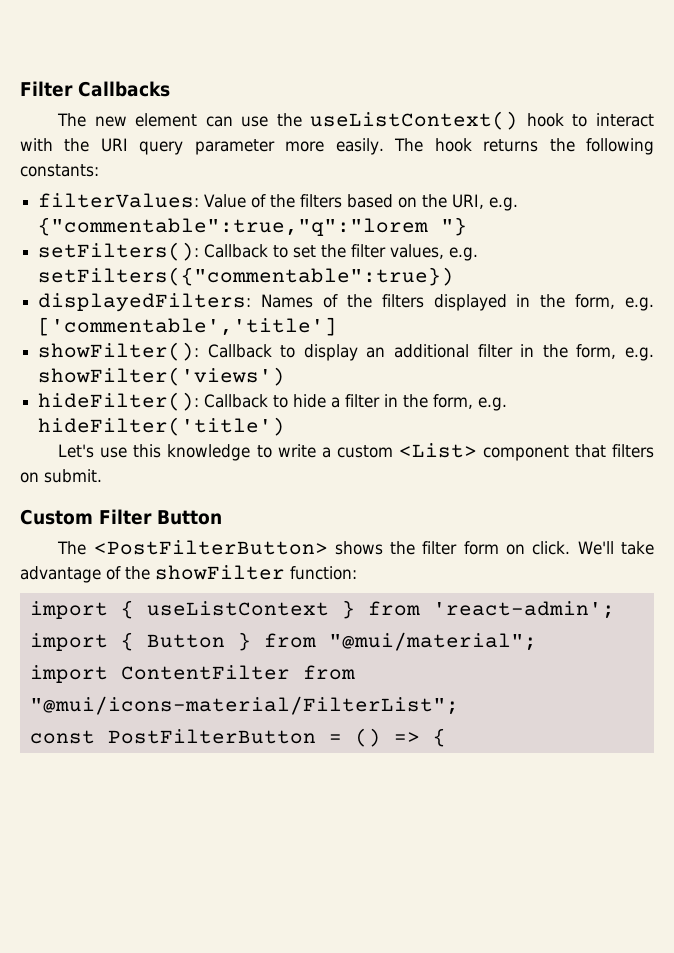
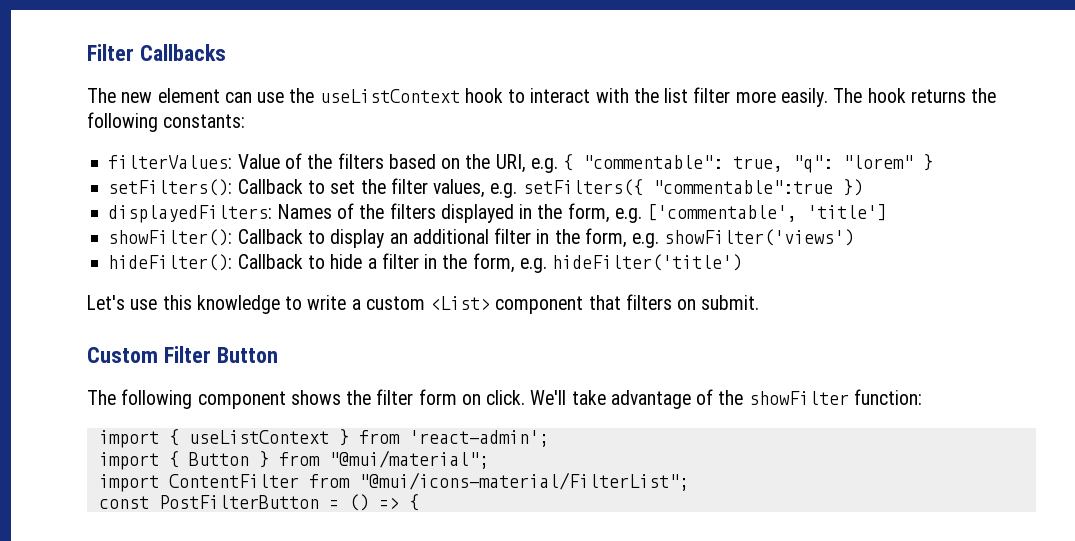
- The new element can use the useListContext() hook to interact with the URI query parameter more easily.
+ The new element can use the useListContext hook to interact with the list filter more easily.
- filterValues: Value of the filters based on the URI, e.g. {"commentable":true,"q":"lorem "}
+ filterValues: Value of the filters based on the URI, e.g. { "commentable": true, "q": "lorem" }
- setFilters(): Callback to set the filter values, e.g. setFilters({"commentable":true})
+ setFilters(): Callback to set the filter values, e.g. setFilters({ "commentable":true })
- displayedFilters: Names of the filters displayed in the form, e.g. ['commentable','title']
+ displayedFilters: Names of the filters displayed in the form, e.g. ['commentable', 'title']
- The <PostFilterButton> shows the filter form on click.
+ The following component shows the filter form on click.

